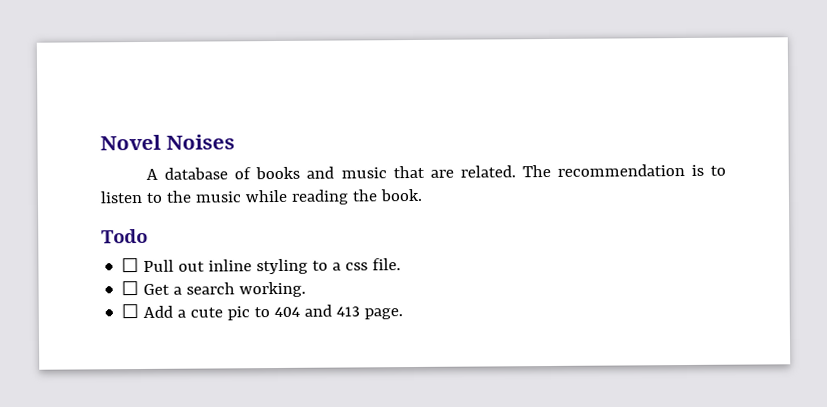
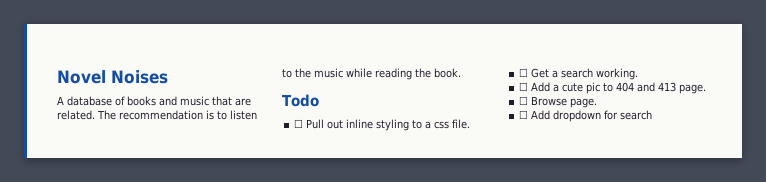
+ ☐ Browse page.
+ ☐ Add dropdown for search

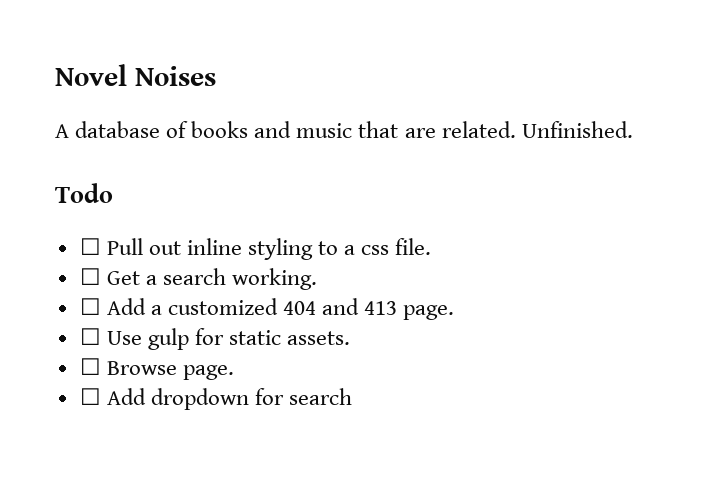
- The recommendation is to listen to the music while reading the book.
+ Unfinished.
- ☐ Add a cute pic to 404 and 413 page.
+ ☐ Add a customized 404 and 413 page.
+ ☐ Use gulp for static assets.

